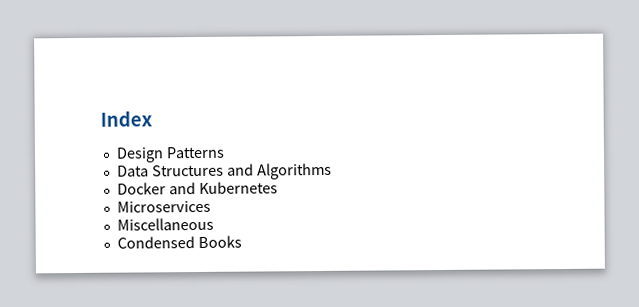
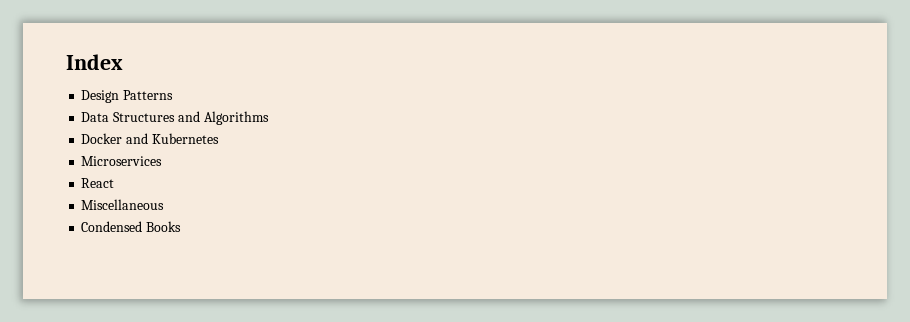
+ React

